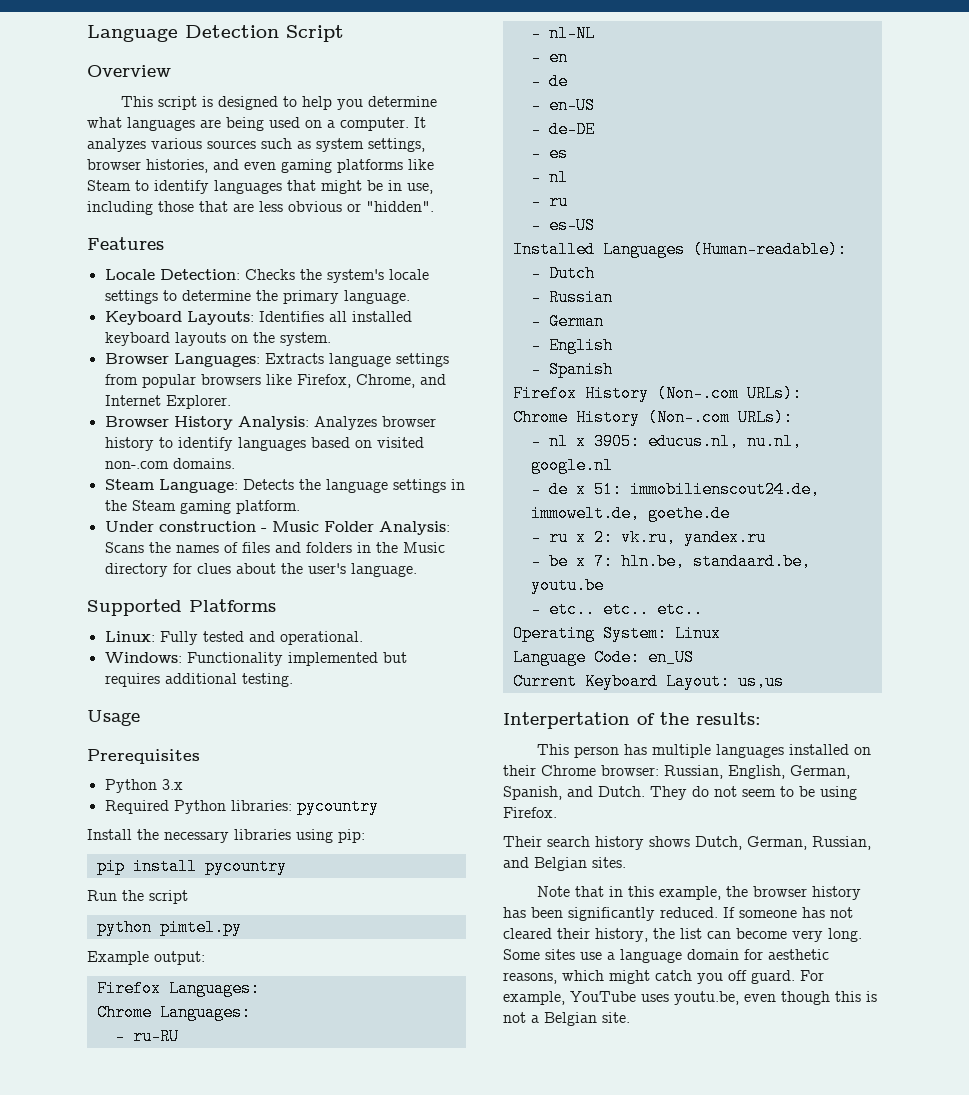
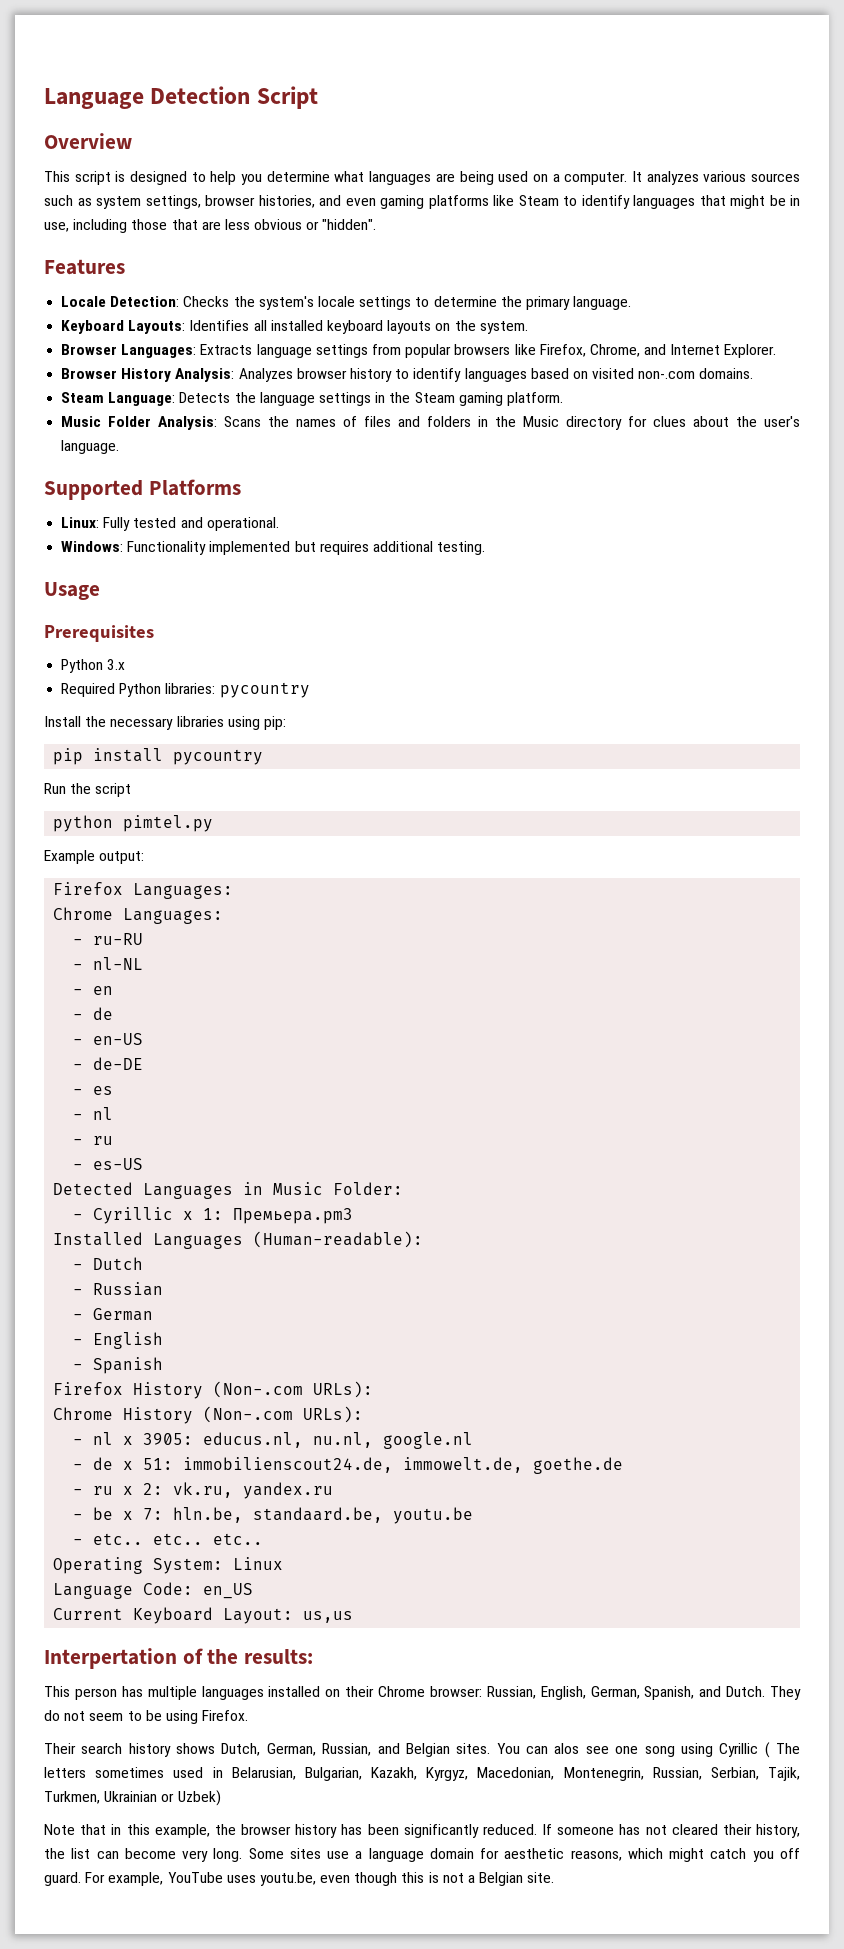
- Under construction - Music Folder Analysis: Scans the names of files and folders in the Music directory for clues about the user's language.
+ Music Folder Analysis: Scans the names of files and folders in the Music directory for clues about the user's language.
+ Detected Languages in Music Folder:
+ - Cyrillic x 1: Премьера.pm3
+ You can alos see one song using Cyrillic ( The letters sometimes used in Belarusian, Bulgarian, Kazakh, Kyrgyz, Macedonian, Montenegrin, Russian, Serbian, Tajik, Turkmen, Ukrainian or Uzbek)

